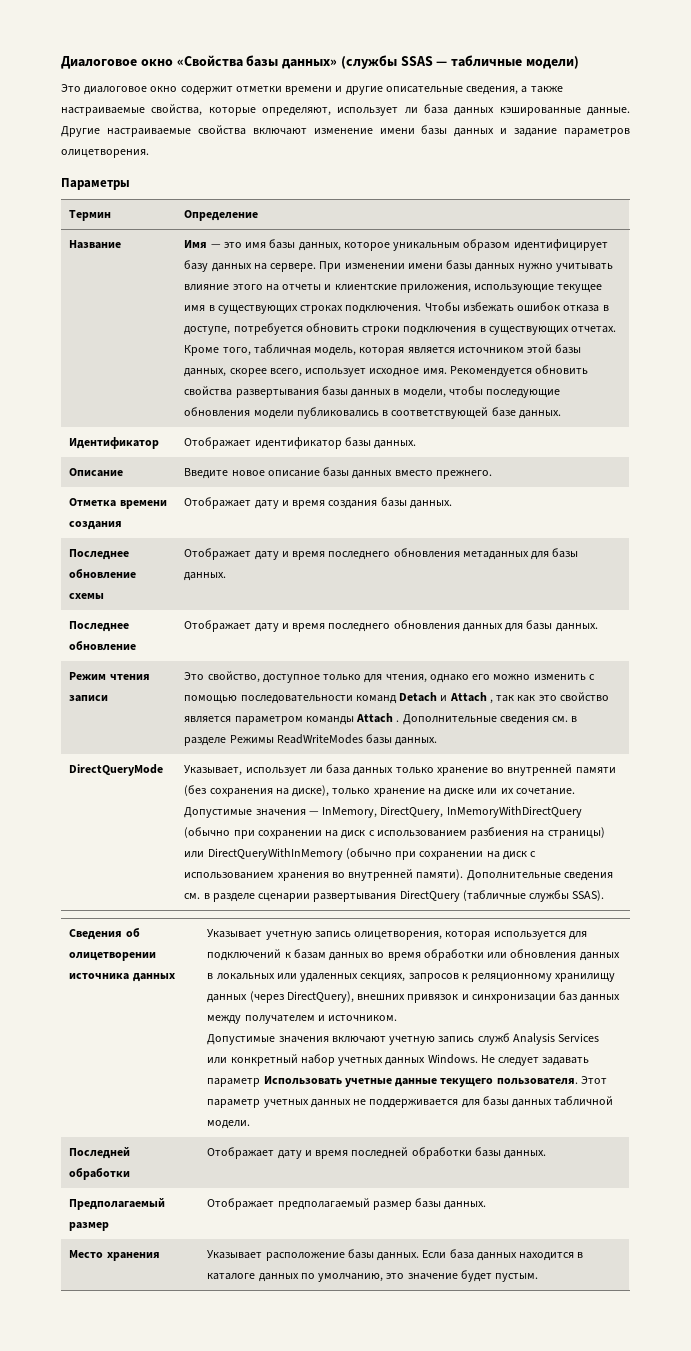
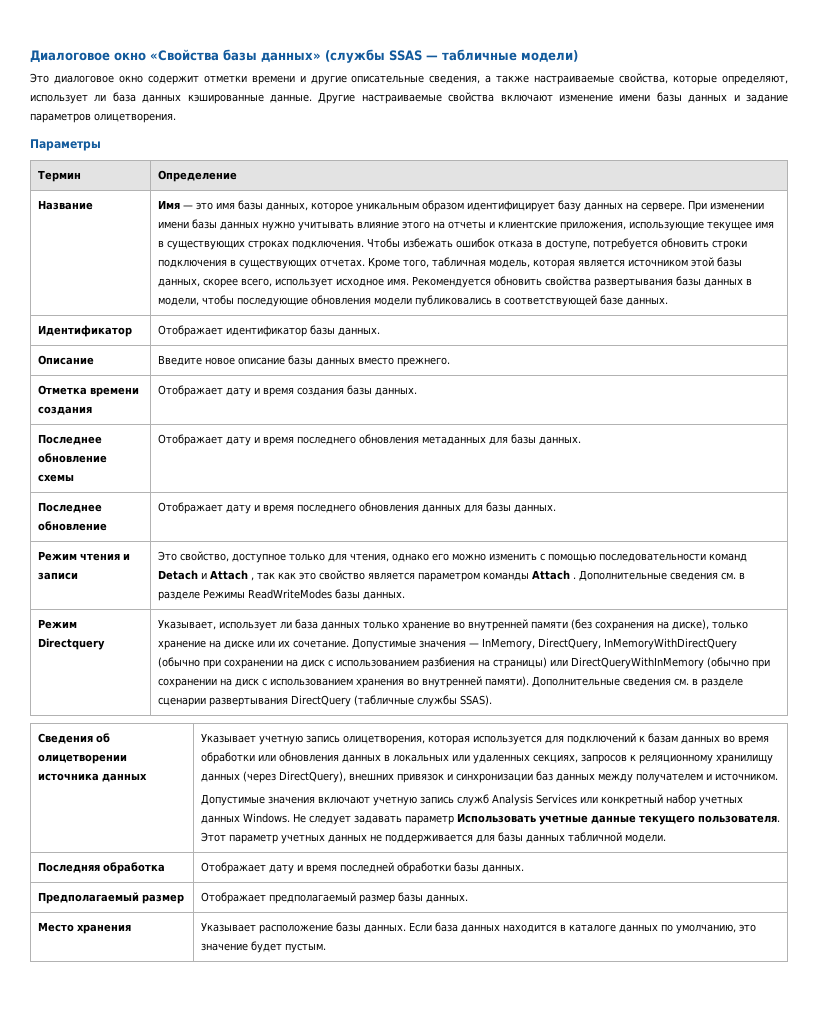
- Режим чтения записи | Это свойство, доступное только для чтения, однако его можно изменить с помощью последовательности команд Detach и Attach , так как это свойство является параметром команды Attach . Дополнительные сведения см. в разделе Режимы ReadWriteModes базы данных.
+ Режим чтения и записи | Это свойство, доступное только для чтения, однако его можно изменить с помощью последовательности команд Detach и Attach , так как это свойство является параметром команды Attach . Дополнительные сведения см. в разделе Режимы ReadWriteModes базы данных.
- DirectQueryMode
+ Режим Directquery
- Последней обработки | Отображает дату и время последней обработки базы данных.
+ Последняя обработка | Отображает дату и время последней обработки базы данных.

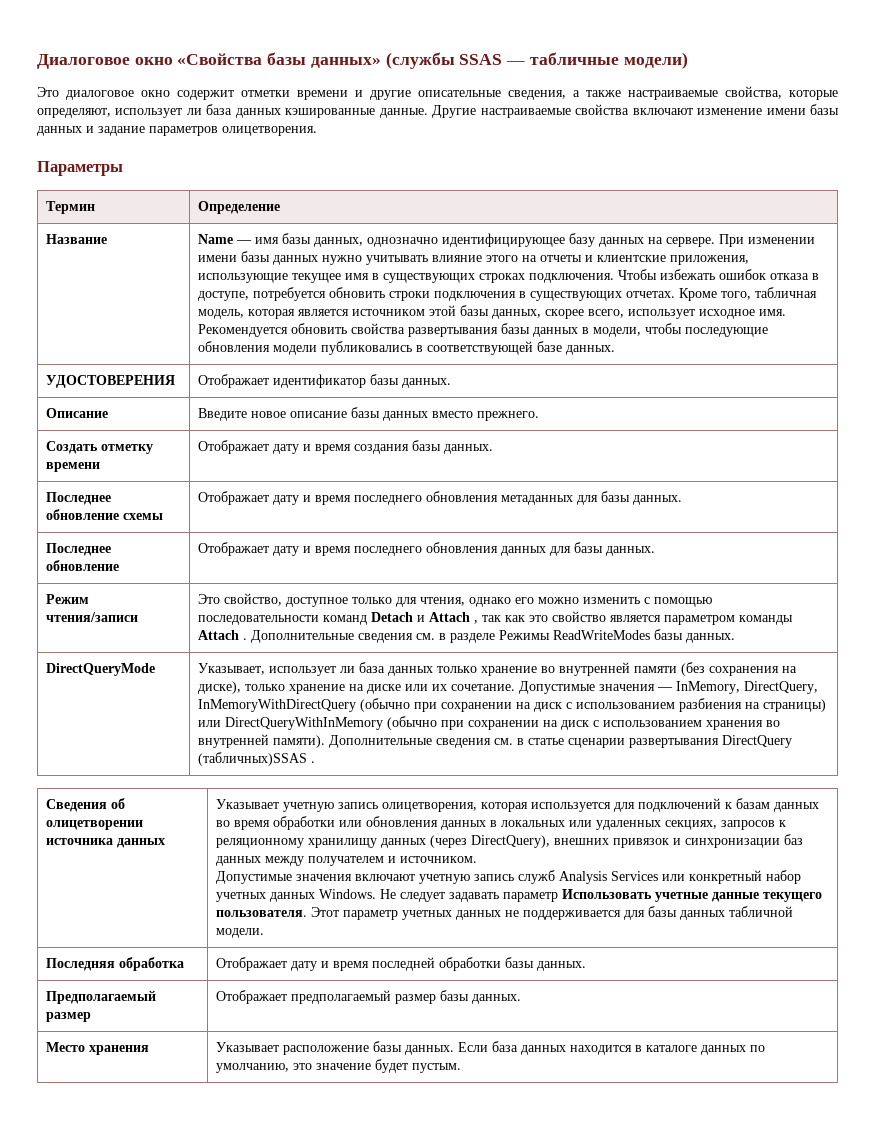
- Имя — это имя базы данных, которое уникальным образом идентифицирует базу данных на сервере.
+ Name — имя базы данных, однозначно идентифицирующее базу данных на сервере.
- Идентификатор | Отображает идентификатор базы данных.
+ УДОСТОВЕРЕНИЯ | Отображает идентификатор базы данных.
- Отметка времени создания | Отображает дату и время создания базы данных.
+ Создать отметку времени | Отображает дату и время создания базы данных.
- Режим чтения и записи | Это свойство, доступное только для чтения, однако его можно изменить с помощью последовательности команд Detach и Attach , так как это свойство является параметром команды Attach . Дополнительные сведения см. в разделе Режимы ReadWriteModes базы данных.
+ Режим чтения/записи | Это свойство, доступное только для чтения, однако его можно изменить с помощью последовательности команд Detach и Attach , так как это свойство является параметром команды Attach . Дополнительные сведения см. в разделе Режимы ReadWriteModes базы данных.
- Режим Directquery
+ DirectQueryMode
- Дополнительные сведения см. в разделе сценарии развертывания DirectQuery (табличные службы SSAS).
+ Дополнительные сведения см. в статье сценарии развертывания DirectQuery (табличных)SSAS .

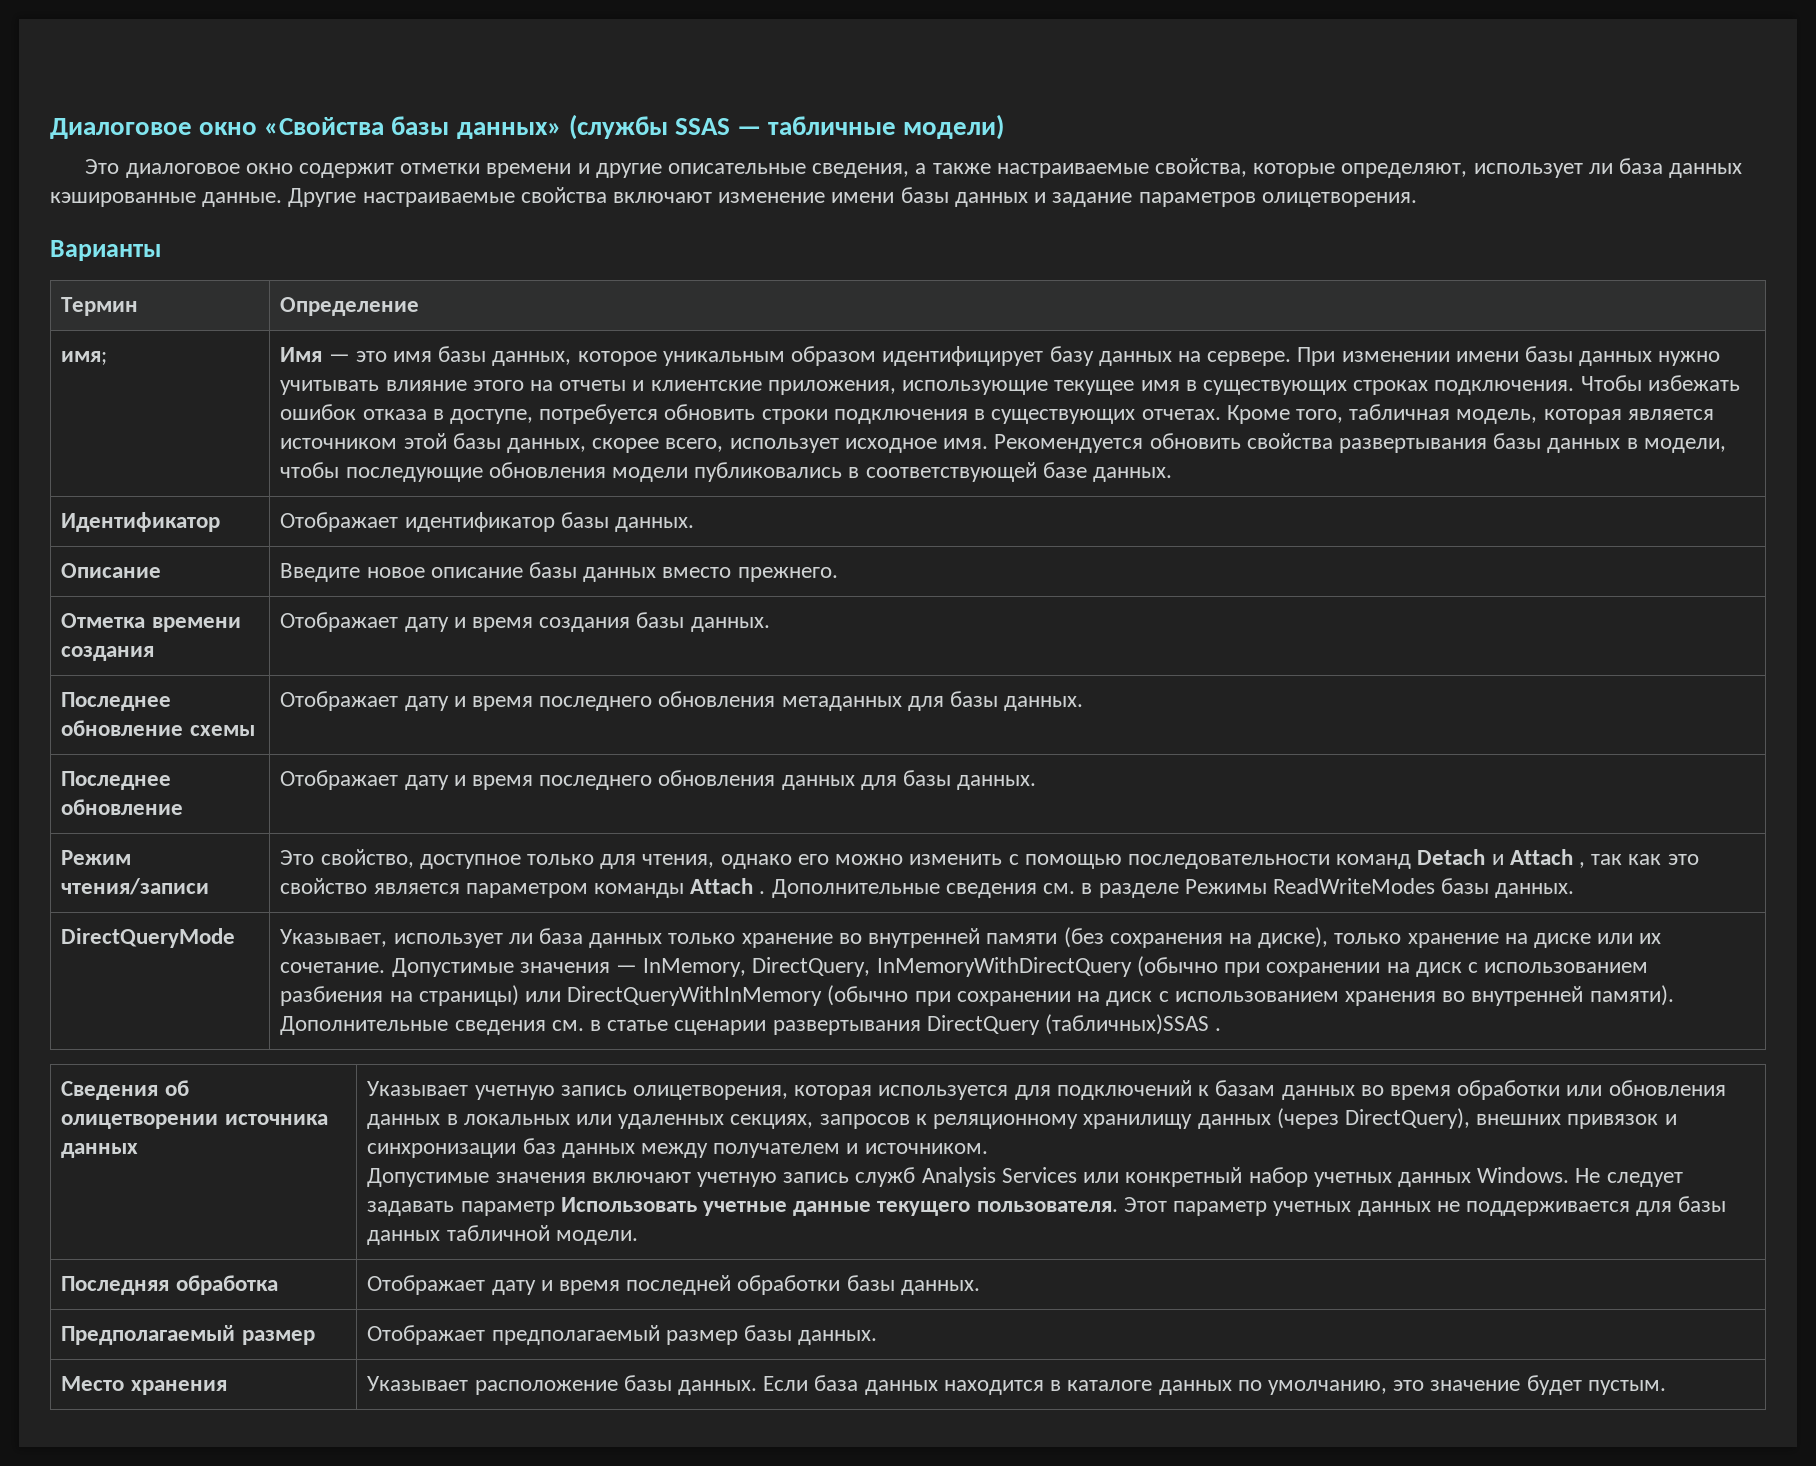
- Параметры
+ Варианты
- Название | Name — имя базы данных, однозначно идентифицирующее базу данных на сервере.
+ имя; | Имя — это имя базы данных, которое уникальным образом идентифицирует базу данных на сервере.
- УДОСТОВЕРЕНИЯ | Отображает идентификатор базы данных.
+ Идентификатор | Отображает идентификатор базы данных.
- Создать отметку времени | Отображает дату и время создания базы данных.
+ Отметка времени создания | Отображает дату и время создания базы данных.

